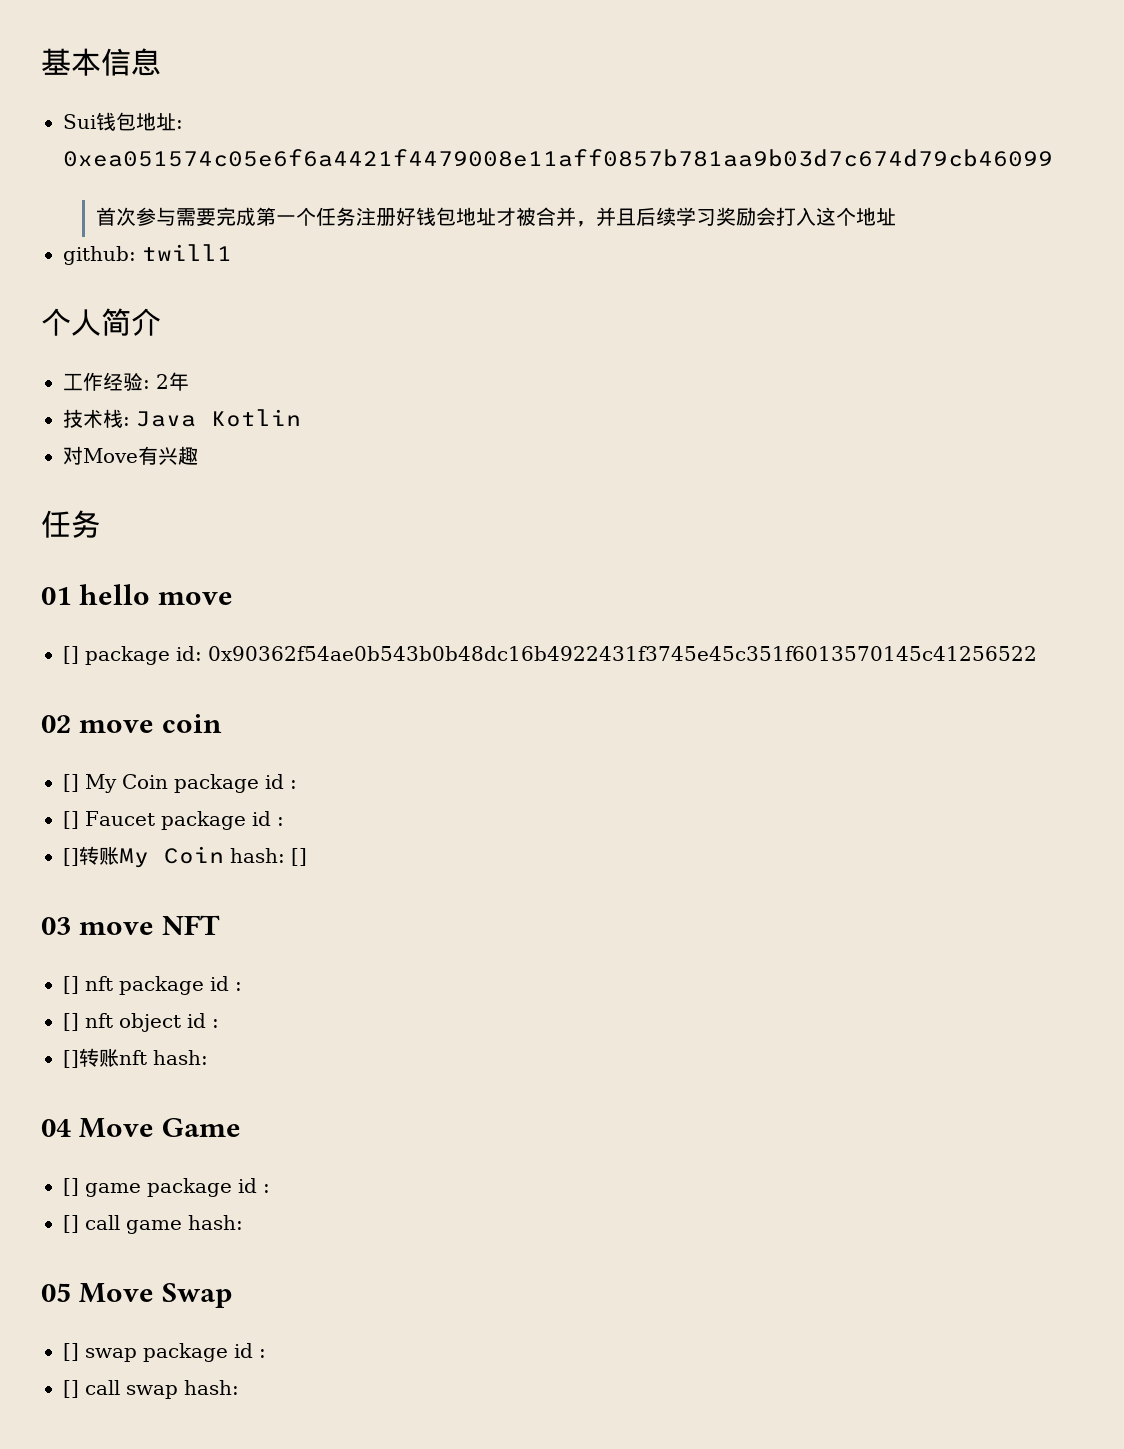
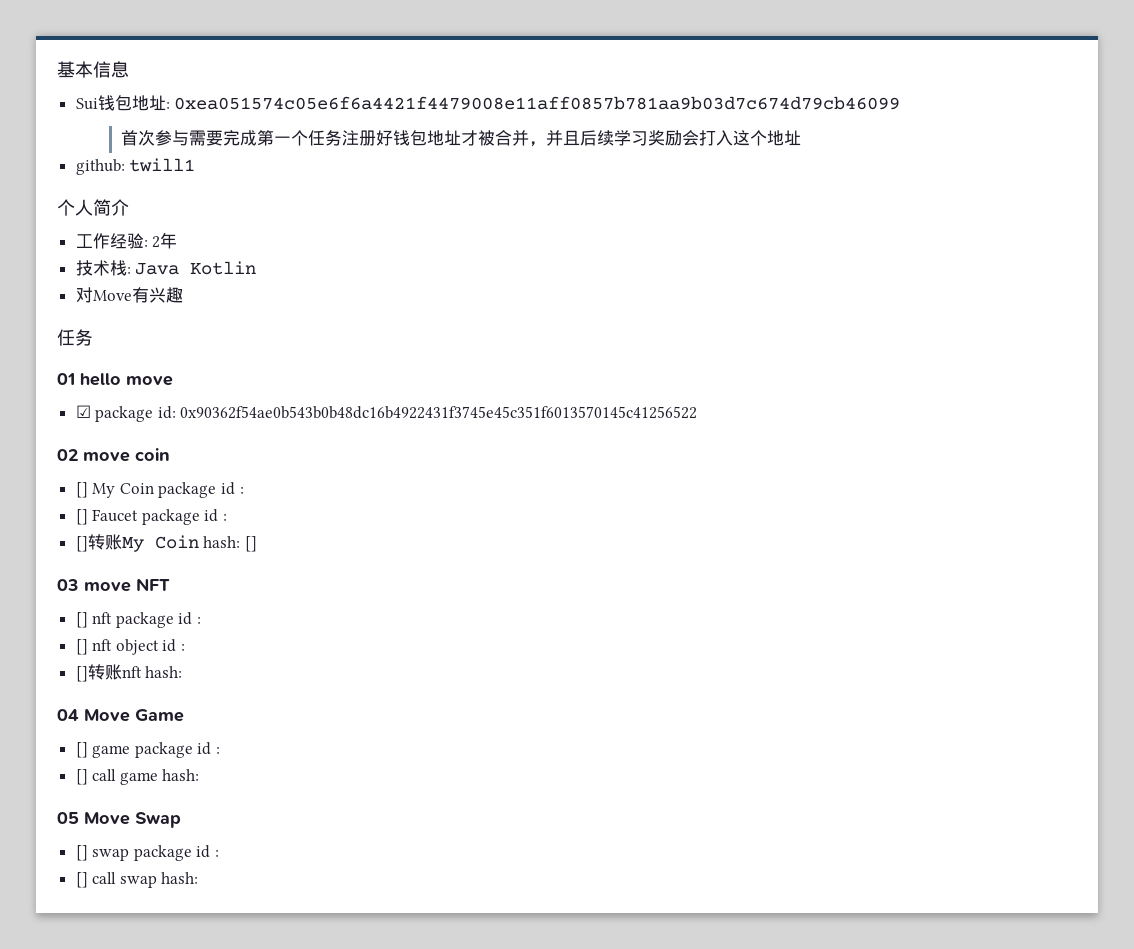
- [] package id: 0x90362f54ae0b543b0b48dc16b4922431f3745e45c351f6013570145c41256522
+ ☑ package id: 0x90362f54ae0b543b0b48dc16b4922431f3745e45c351f6013570145c41256522

